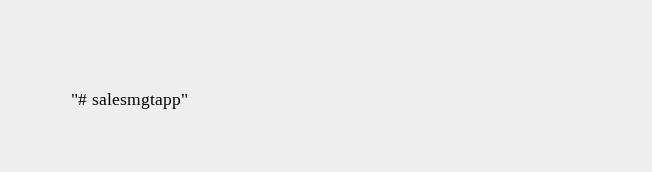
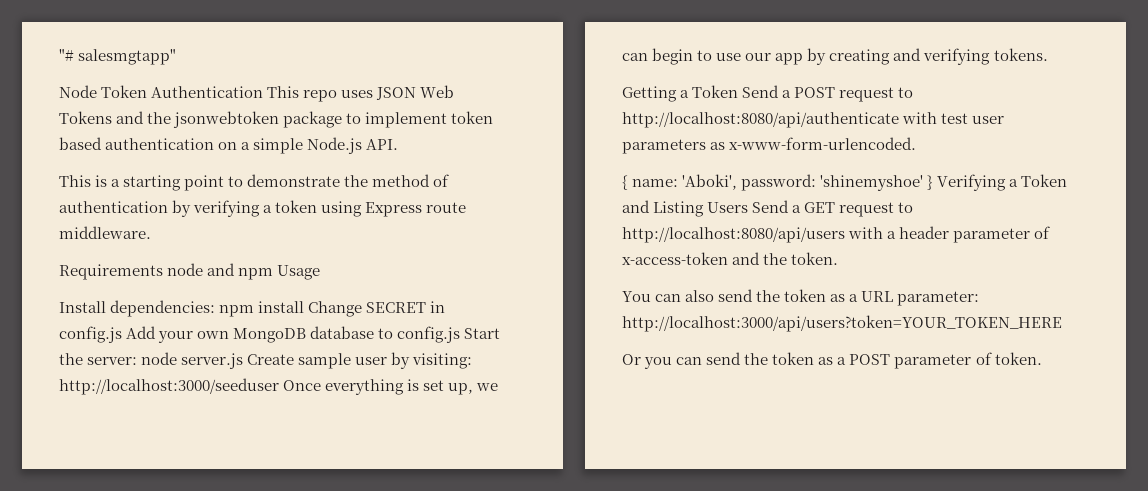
+ Node Token Authentication This repo uses JSON Web Tokens and the jsonwebtoken package to implement token based authentication on a simple Node.js API.
+ This is a starting point to demonstrate the method of authentication by verifying a token using Express route middleware.
+ Requirements node and npm Usage
+ Install dependencies: npm install Change SECRET in config.js Add your own MongoDB database to config.js Start the server: node server.js Create sample user by visiting: http://localhost:3000/seeduser Once everything is set up, we can begin to use our app by creating and verifying tokens.
+ Getting a Token Send a POST request to http://localhost:8080/api/authenticate with test user parameters as x-www-form-urlencoded.
+ { name: 'Aboki', password: 'shinemyshoe' } Verifying a Token and Listing Users Send a GET request to http://localhost:8080/api/users with a header parameter of x-access-token and the token.
+ You can also send the token as a URL parameter: http://localhost:3000/api/users?token=YOUR_TOKEN_HERE
+ Or you can send the token as a POST parameter of token.

